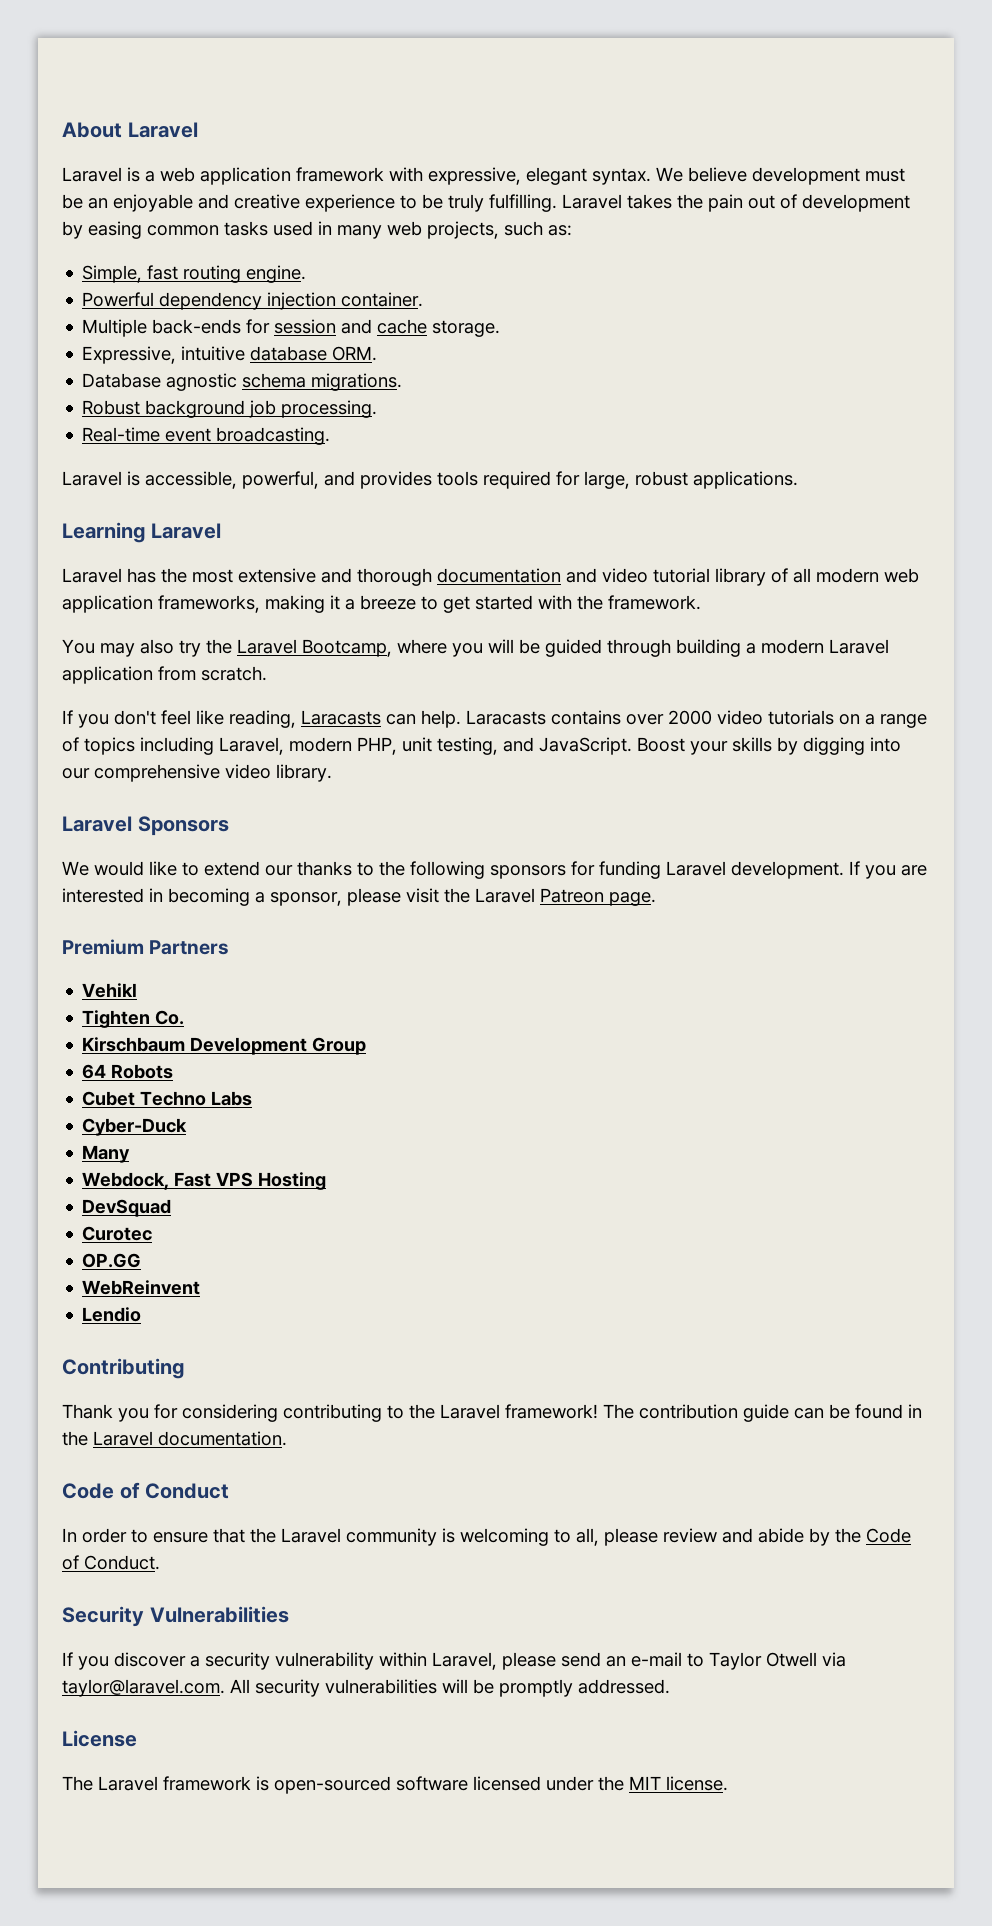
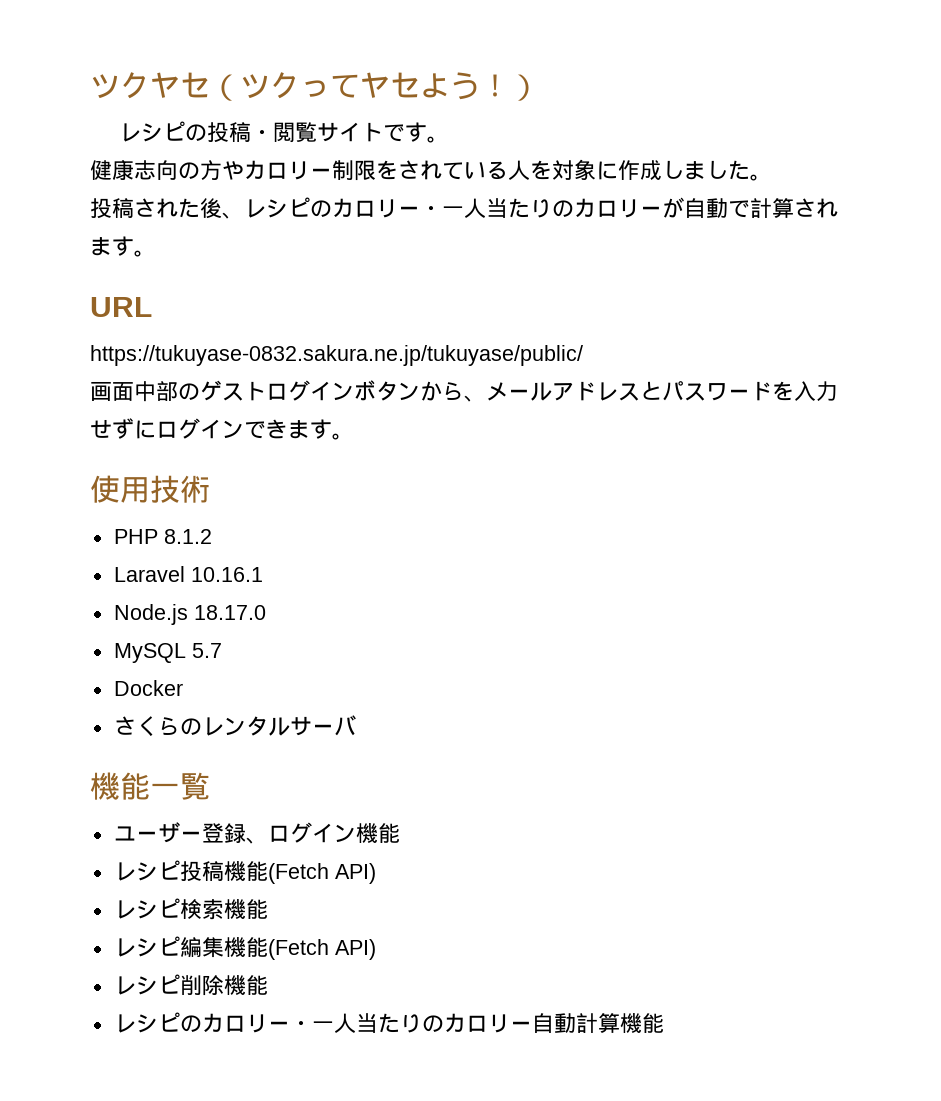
- About Laravel
- Laravel is a web application framework with expressive, elegant syntax. We believe development must be an enjoyable and creative experience to be truly fulfilling. Laravel takes the pain out of development by easing common tasks used in many web projects, such as:
- Simple, fast routing engine.
- Powerful dependency injection container.
- Multiple back-ends for session and cache storage.
- Expressive, intuitive database ORM.
- Database agnostic schema migrations.
- Robust background job processing.
- Real-time event broadcasting.
- Laravel is accessible, powerful, and provides tools required for large, robust applications.
- Learning Laravel
- Laravel has the most extensive and thorough documentation and video tutorial library of all modern web application frameworks, making it a breeze to get started with the framework.
- You may also try the Laravel Bootcamp, where you will be guided through building a modern Laravel application from scratch.
- If you don't feel like reading, Laracasts can help. Laracasts contains over 2000 video tutorials on a range of topics including Laravel, modern PHP, unit testing, and JavaScript. Boost your skills by digging into our comprehensive video library.
- Laravel Sponsors
- We would like to extend our thanks to the following sponsors for funding Laravel development. If you are interested in becoming a sponsor, please visit the Laravel Patreon page.
- Premium Partners
- Vehikl
- Tighten Co.
- Kirschbaum Development Group
- 64 Robots
- Cubet Techno Labs
- Cyber-Duck
- Many
- Webdock, Fast VPS Hosting
- DevSquad
- Curotec
- OP.GG
- WebReinvent
- Lendio
- Contributing
- Thank you for considering contributing to the Laravel framework! The contribution guide can be found in the Laravel documentation.
- Code of Conduct
- In order to ensure that the Laravel community is welcoming to all, please review and abide by the Code of Conduct.
- Security Vulnerabilities
- If you discover a security vulnerability within Laravel, please send an e-mail to Taylor Otwell via taylor@laravel.com. All security vulnerabilities will be promptly addressed.
- License
- The Laravel framework is open-sourced software licensed under the MIT license.
+ ツクヤセ（ツクってヤセよう！）
+ レシピの投稿・閲覧サイトです。
+ 健康志向の方やカロリー制限をされている人を対象に作成しました。
+ 投稿された後、レシピのカロリー・一人当たりのカロリーが自動で計算されます。
+ URL
+ https://tukuyase-0832.sakura.ne.jp/tukuyase/public/
+ 画面中部のゲストログインボタンから、メールアドレスとパスワードを入力せずにログインできます。
+ 使用技術
+ PHP 8.1.2
+ Laravel 10.16.1
+ Node.js 18.17.0
+ MySQL 5.7
+ Docker
+ さくらのレンタルサーバ
+ 機能一覧
+ ユーザー登録、ログイン機能
+ レシピ投稿機能(Fetch API)
+ レシピ検索機能
+ レシピ編集機能(Fetch API)
+ レシピ削除機能
+ レシピのカロリー・一人当たりのカロリー自動計算機能

